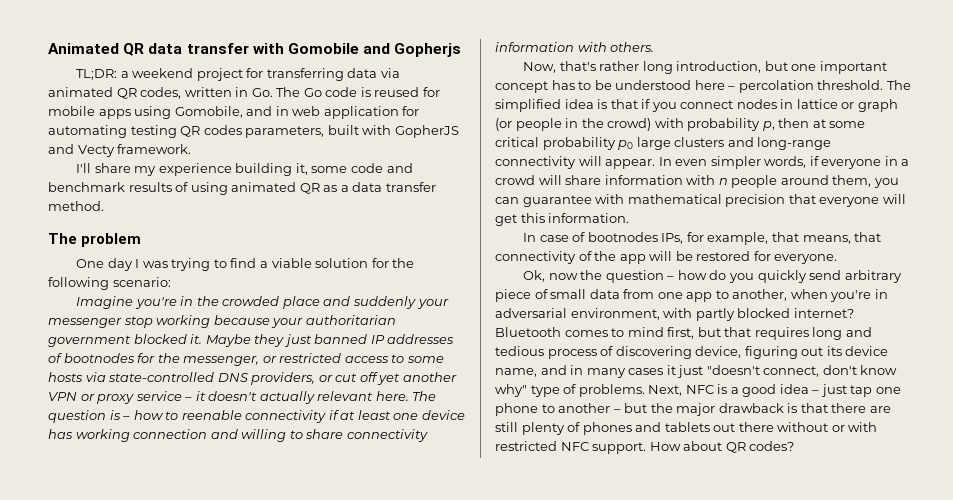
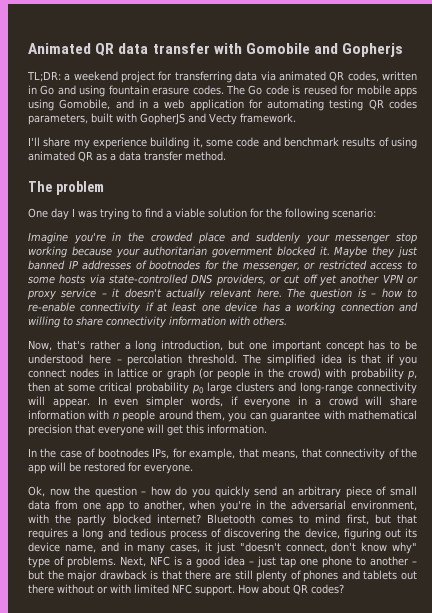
- TL;DR: a weekend project for transferring data via animated QR codes, written in Go. The Go code is reused for mobile apps using Gomobile, and in web application for automating testing QR codes parameters, built with GopherJS and Vecty framework.
+ TL;DR: a weekend project for transferring data via animated QR codes, written in Go and using fountain erasure codes. The Go code is reused for mobile apps using Gomobile, and in a web application for automating testing QR codes parameters, built with GopherJS and Vecty framework.
- The question is – how to reenable connectivity if at least one device has working connection and willing to share connectivity information with others.
+ The question is – how to re-enable connectivity if at least one device has a working connection and willing to share connectivity information with others.
- Now, that's rather long introduction, but one important concept has to be understood here – percolation threshold.
+ Now, that's rather a long introduction, but one important concept has to be understood here – percolation threshold.
- In case of bootnodes IPs, for example, that means, that connectivity of the app will be restored for everyone.
+ In the case of bootnodes IPs, for example, that means, that connectivity of the app will be restored for everyone.
- Ok, now the question – how do you quickly send arbitrary piece of small data from one app to another, when you're in adversarial environment, with partly blocked internet?
+ Ok, now the question – how do you quickly send an arbitrary piece of small data from one app to another, when you're in the adversarial environment, with the partly blocked internet?
- Bluetooth comes to mind first, but that requires long and tedious process of discovering device, figuring out its device name, and in many cases it just "doesn't connect, don't know why" type of problems.
+ Bluetooth comes to mind first, but that requires a long and tedious process of discovering the device, figuring out its device name, and in many cases, it just "doesn't connect, don't know why" type of problems.
- Next, NFC is a good idea – just tap one phone to another – but the major drawback is that there are still plenty of phones and tablets out there without or with restricted NFC support.
+ Next, NFC is a good idea – just tap one phone to another – but the major drawback is that there are still plenty of phones and tablets out there without or with limited NFC support.

